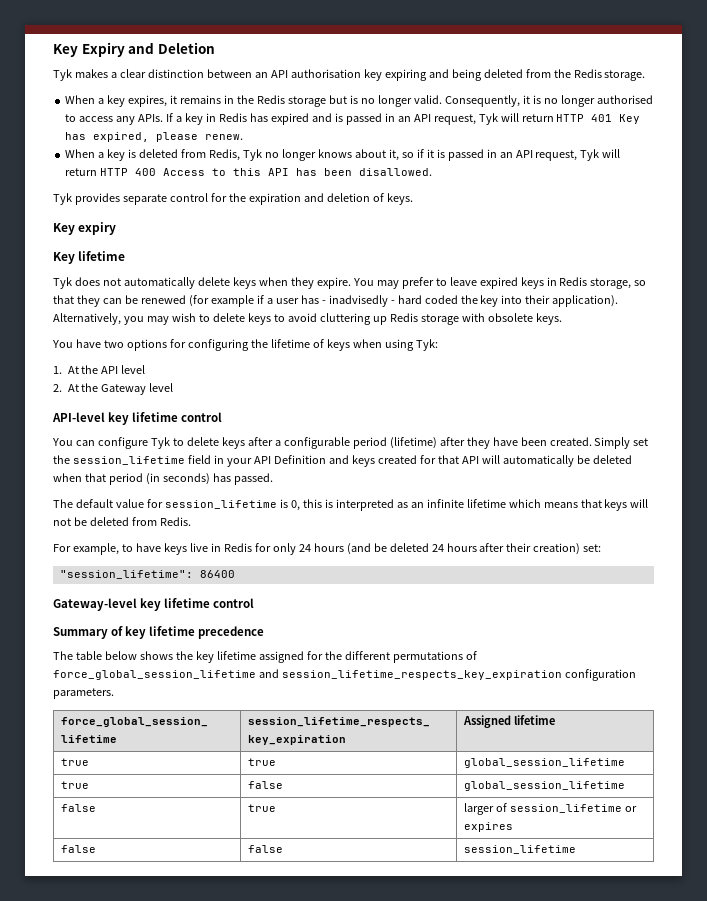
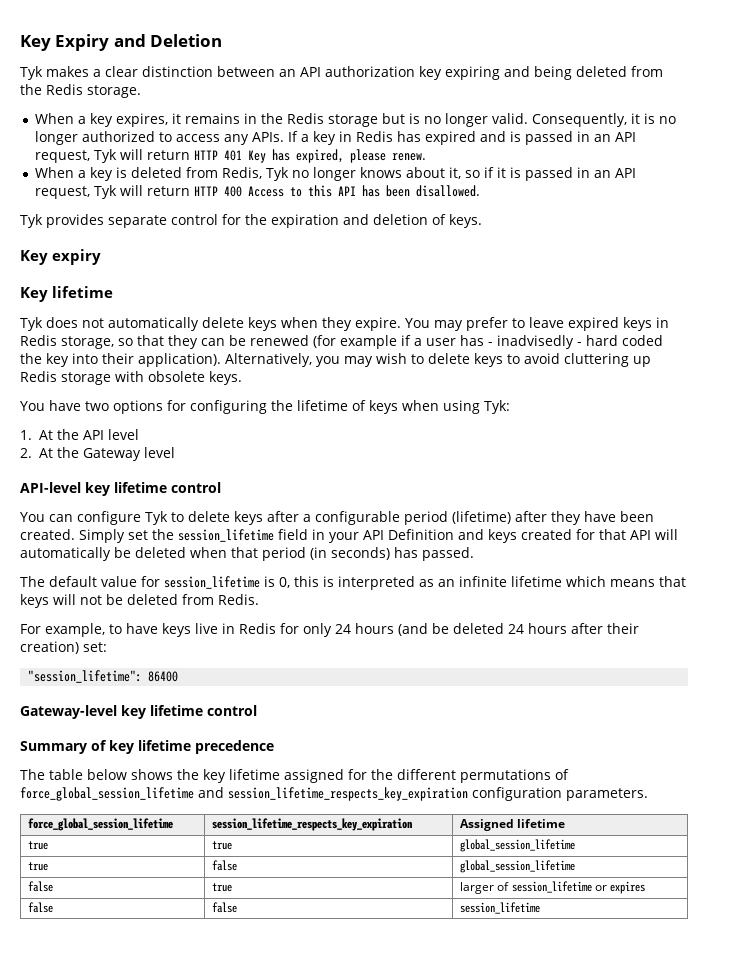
- Tyk makes a clear distinction between an API authorisation key expiring and being deleted from the Redis storage.
+ Tyk makes a clear distinction between an API authorization key expiring and being deleted from the Redis storage.
- Consequently, it is no longer authorised to access any APIs.
+ Consequently, it is no longer authorized to access any APIs.

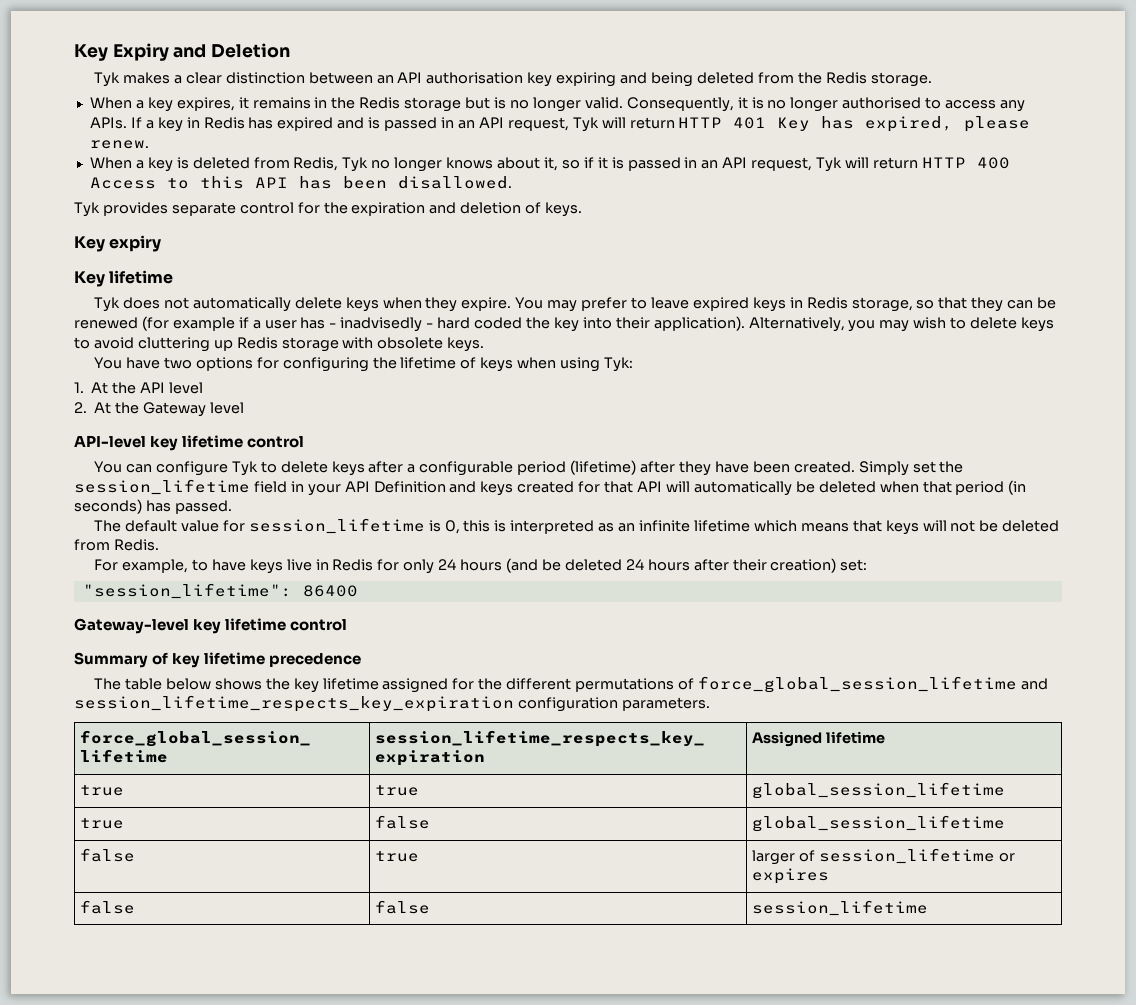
- Tyk makes a clear distinction between an API authorization key expiring and being deleted from the Redis storage.
+ Tyk makes a clear distinction between an API authorisation key expiring and being deleted from the Redis storage.
- Consequently, it is no longer authorized to access any APIs.
+ Consequently, it is no longer authorised to access any APIs.

